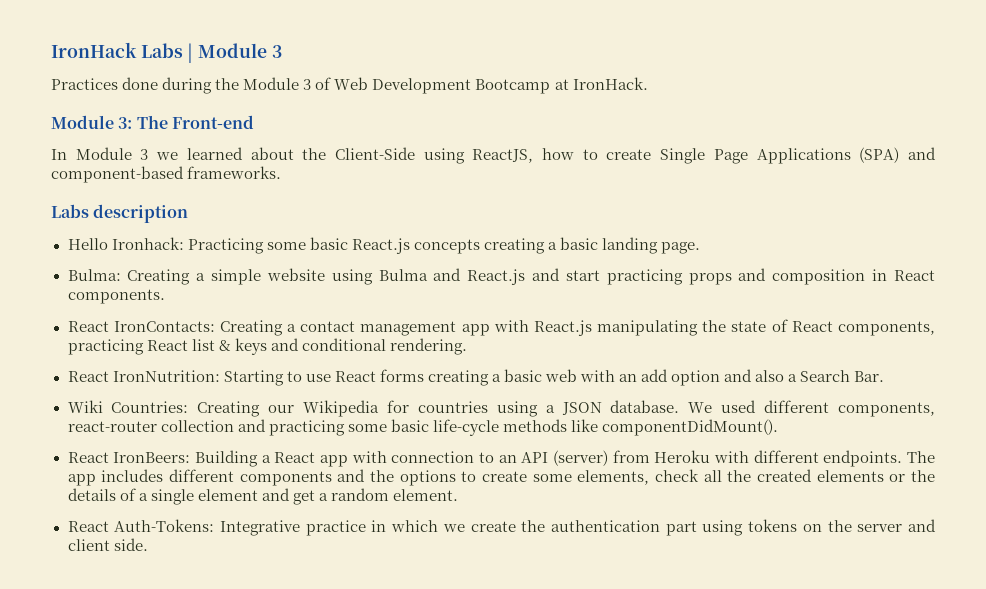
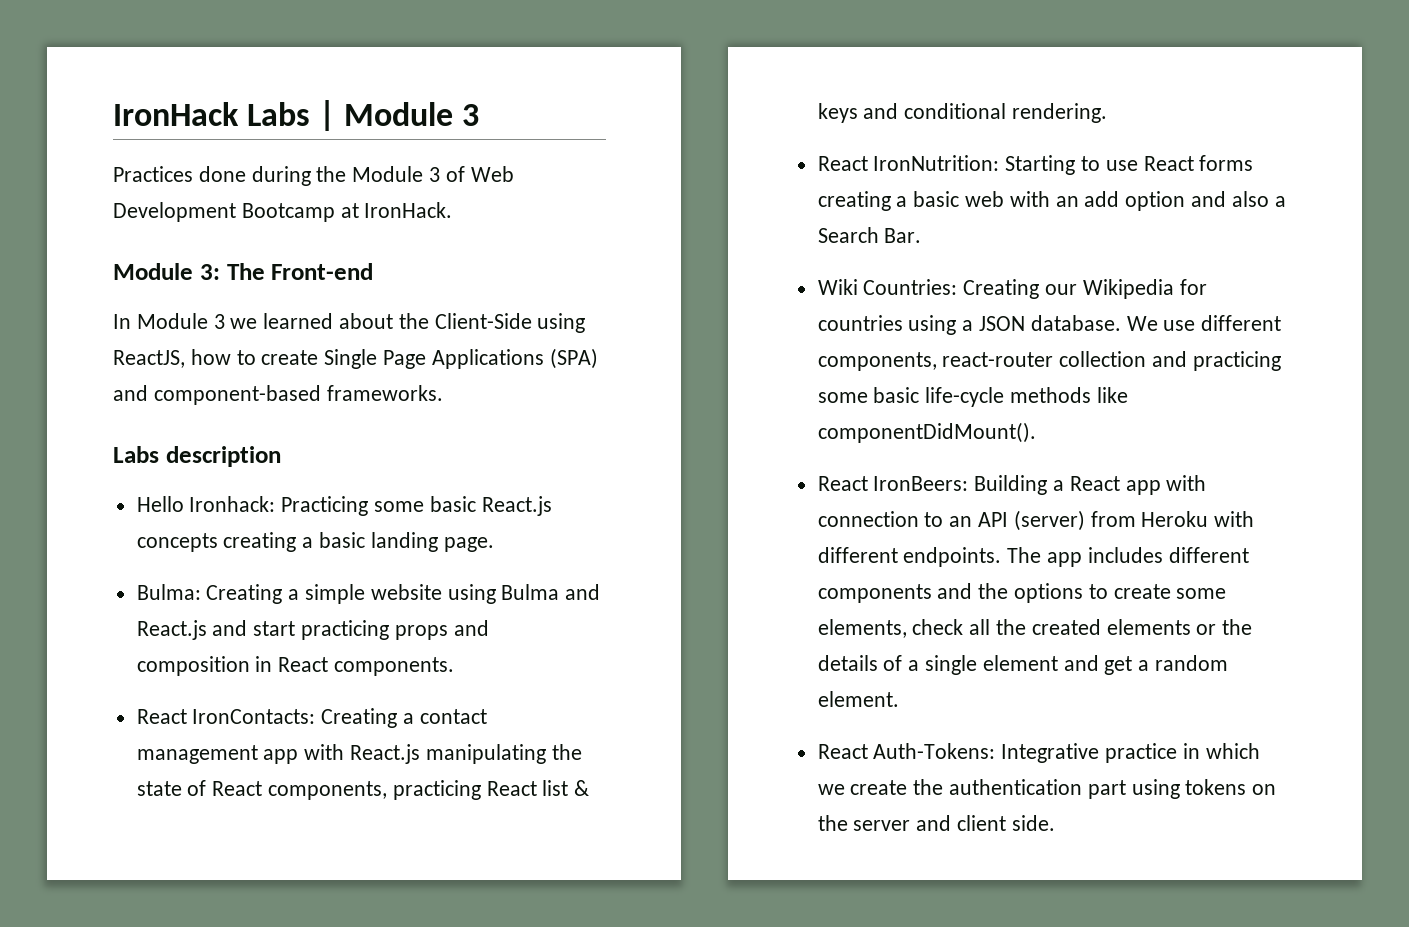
- We used different components, react-router collection and practicing some basic life-cycle methods like componentDidMount().
+ We use different components, react-router collection and practicing some basic life-cycle methods like componentDidMount().

